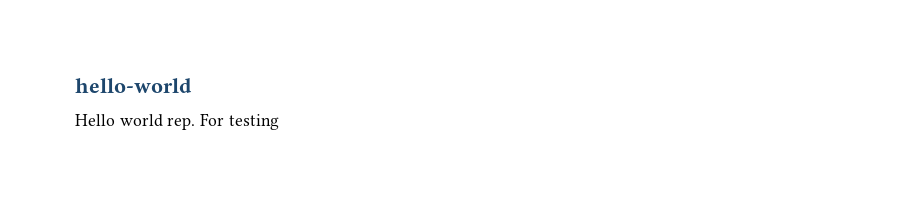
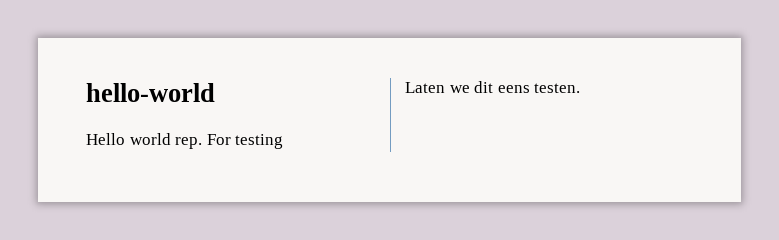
+ Laten we dit eens testen.

